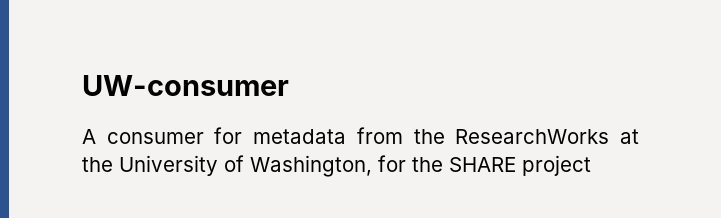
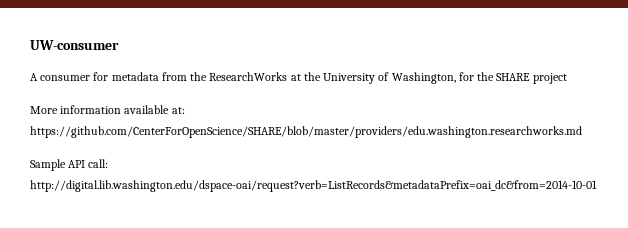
+ More information available at: https://github.com/CenterForOpenScience/SHARE/blob/master/providers/edu.washington.researchworks.md
+ Sample API call: http://digital.lib.washington.edu/dspace-oai/request?verb=ListRecords&metadataPrefix=oai_dc&from=2014-10-01

